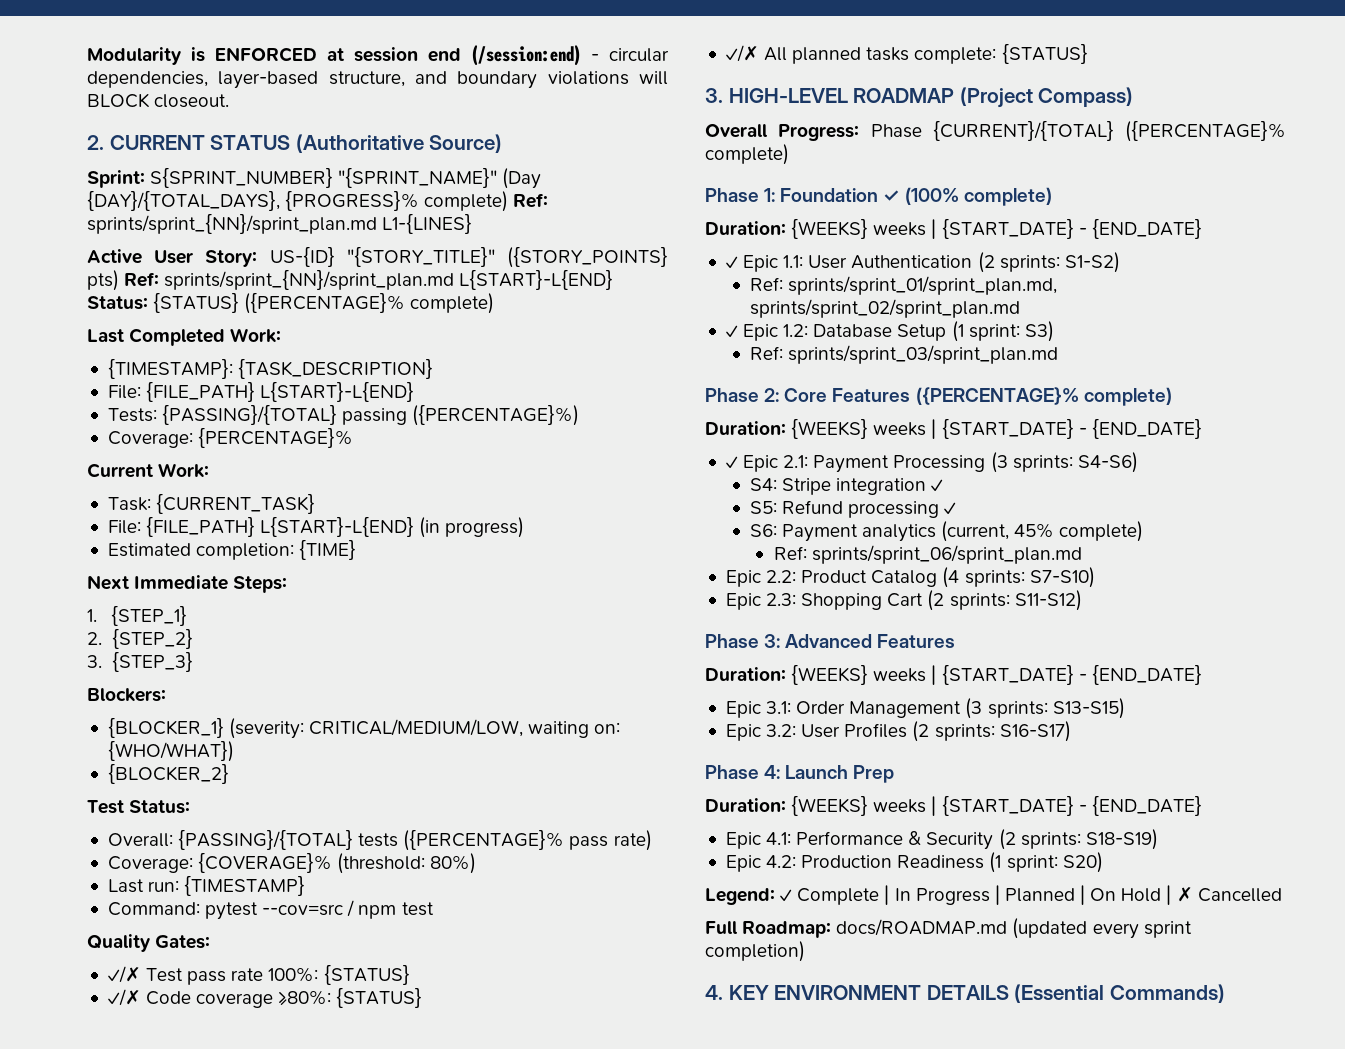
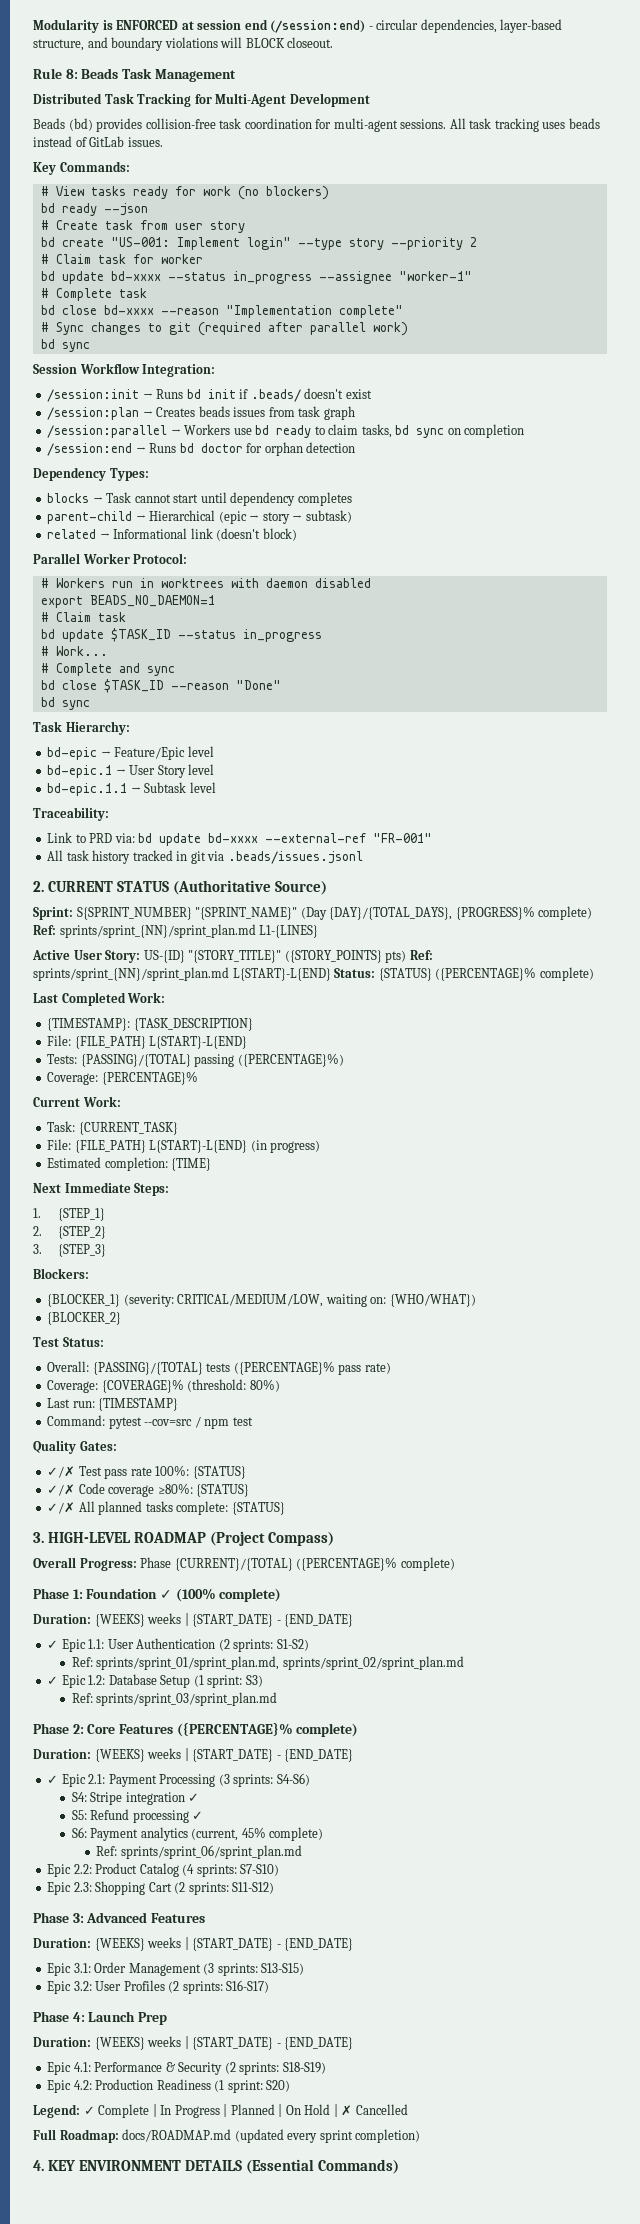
+ Rule 8: Beads Task Management
+ Distributed Task Tracking for Multi-Agent Development
+ Beads (bd) provides collision-free task coordination for multi-agent sessions. All task tracking uses beads instead of GitLab issues.
+ Key Commands:
+ # View tasks ready for work (no blockers)
+ bd ready --json
+ # Create task from user story
+ bd create "US-001: Implement login" --type story --priority 2
+ # Claim task for worker
+ bd update bd-xxxx --status in_progress --assignee "worker-1"
+ # Complete task
+ bd close bd-xxxx --reason "Implementation complete"
+ # Sync changes to git (required after parallel work)
+ bd sync
+ Session Workflow Integration:
+ /session:init → Runs bd init if .beads/ doesn't exist
+ /session:plan → Creates beads issues from task graph
+ /session:parallel → Workers use bd ready to claim tasks, bd sync on completion
+ /session:end → Runs bd doctor for orphan detection
+ Dependency Types:
+ blocks → Task cannot start until dependency completes
+ parent-child → Hierarchical (epic → story → subtask)
+ related → Informational link (doesn't block)
+ Parallel Worker Protocol:
+ # Workers run in worktrees with daemon disabled
+ export BEADS_NO_DAEMON=1
+ # Claim task
+ bd update $TASK_ID --status in_progress
+ # Work...
+ # Complete and sync
+ bd close $TASK_ID --reason "Done"
+ bd sync
+ Task Hierarchy:
+ bd-epic → Feature/Epic level
+ bd-epic.1 → User Story level
+ bd-epic.1.1 → Subtask level
+ Traceability:
+ Link to PRD via: bd update bd-xxxx --external-ref "FR-001"
+ All task history tracked in git via .beads/issues.jsonl

